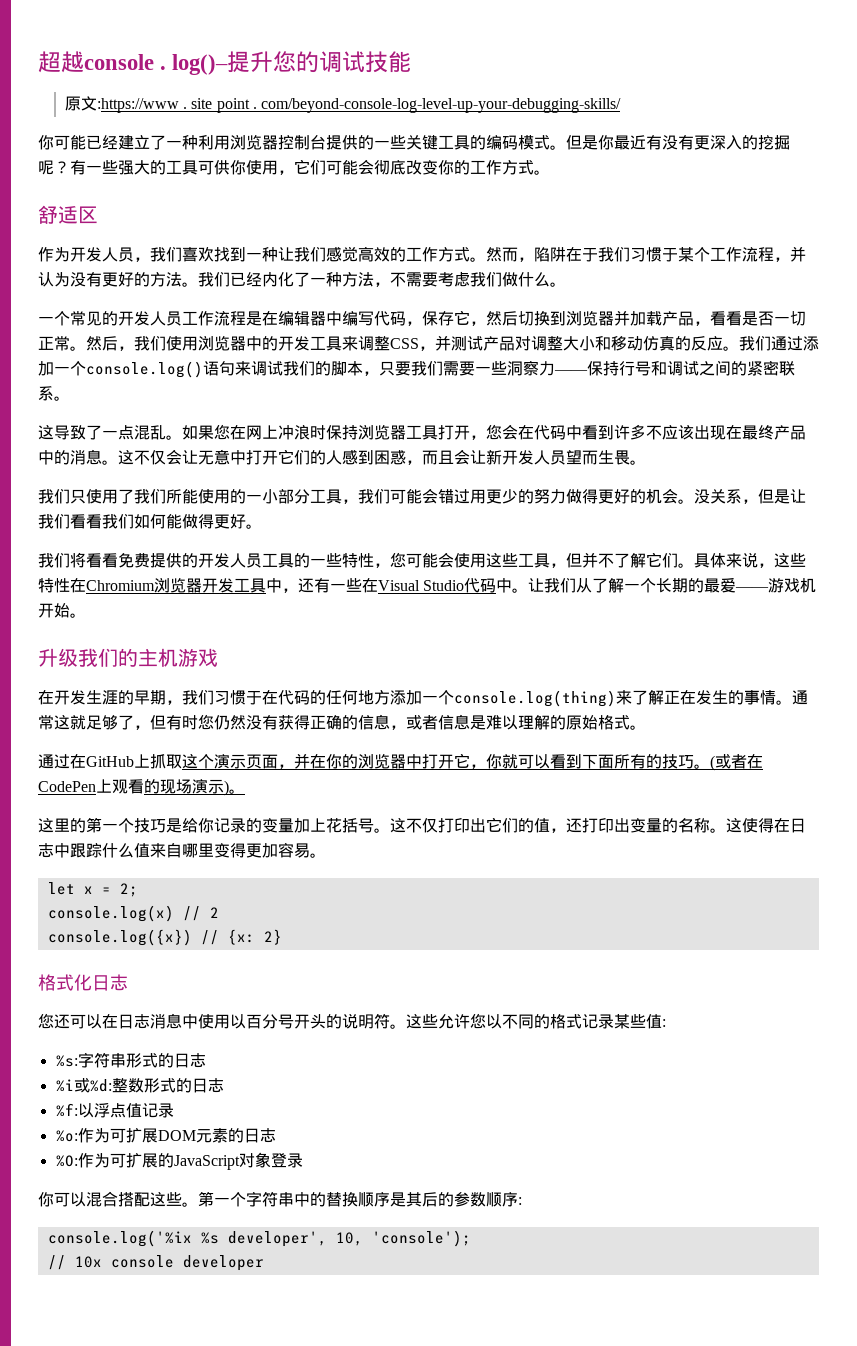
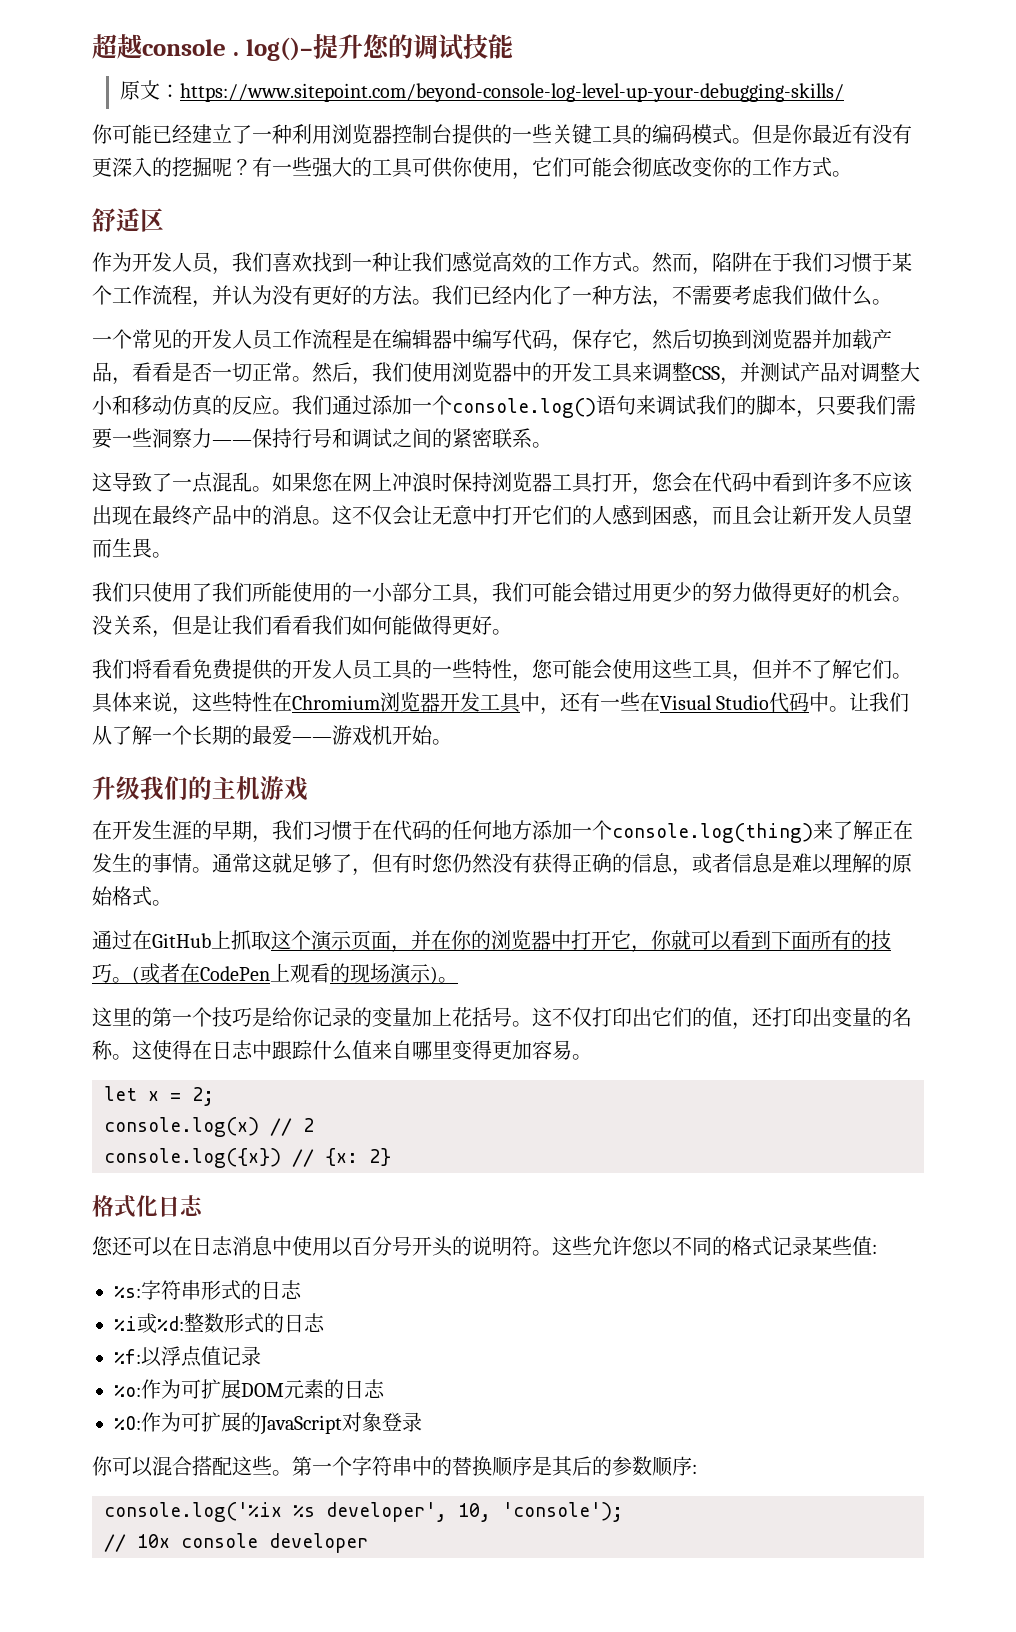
- 原文:https://www . site point . com/beyond-console-log-level-up-your-debugging-skills/
+ 原文：https://www.sitepoint.com/beyond-console-log-level-up-your-debugging-skills/

